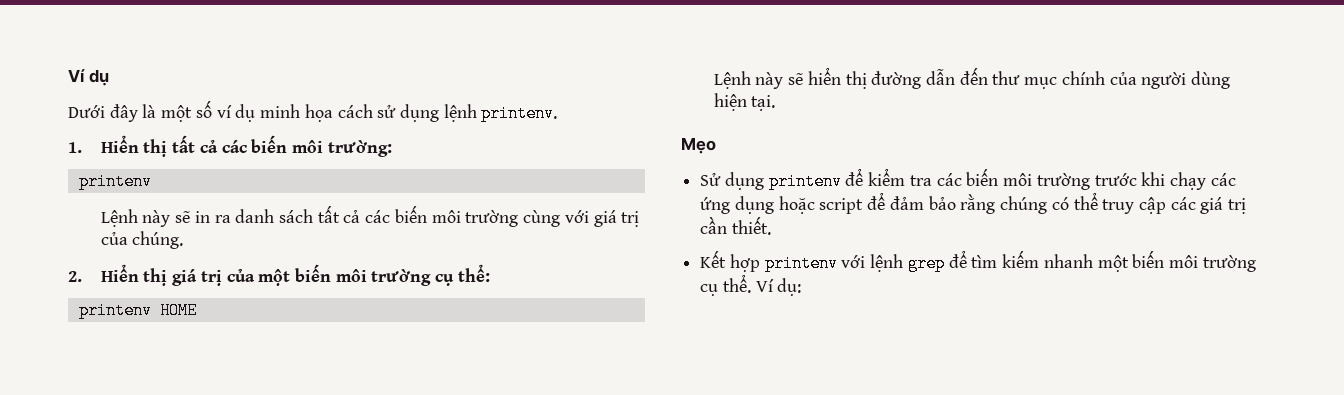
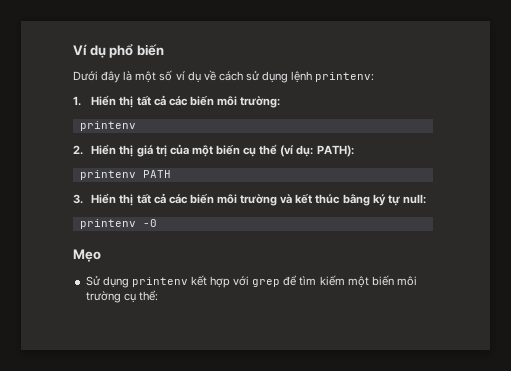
- Ví dụ
+ Ví dụ phổ biến
- Dưới đây là một số ví dụ minh họa cách sử dụng lệnh printenv.
+ Dưới đây là một số ví dụ về cách sử dụng lệnh printenv:
- Lệnh này sẽ in ra danh sách tất cả các biến môi trường cùng với giá trị của chúng.
- 2. Hiển thị giá trị của một biến môi trường cụ thể:
- printenv HOME
- Lệnh này sẽ hiển thị đường dẫn đến thư mục chính của người dùng hiện tại.
+ 2. Hiển thị giá trị của một biến cụ thể (ví dụ: PATH):
+ printenv PATH
+ 3. Hiển thị tất cả các biến môi trường và kết thúc bằng ký tự null:
+ printenv -0
  Mẹo
- Sử dụng printenv để kiểm tra các biến môi trường trước khi chạy các ứng dụng hoặc script để đảm bảo rằng chúng có thể truy cập các giá trị cần thiết.
- Kết hợp printenv với lệnh grep để tìm kiếm nhanh một biến môi trường cụ thể. Ví dụ:
+ Sử dụng printenv kết hợp với grep để tìm kiếm một biến môi trường cụ thể:

